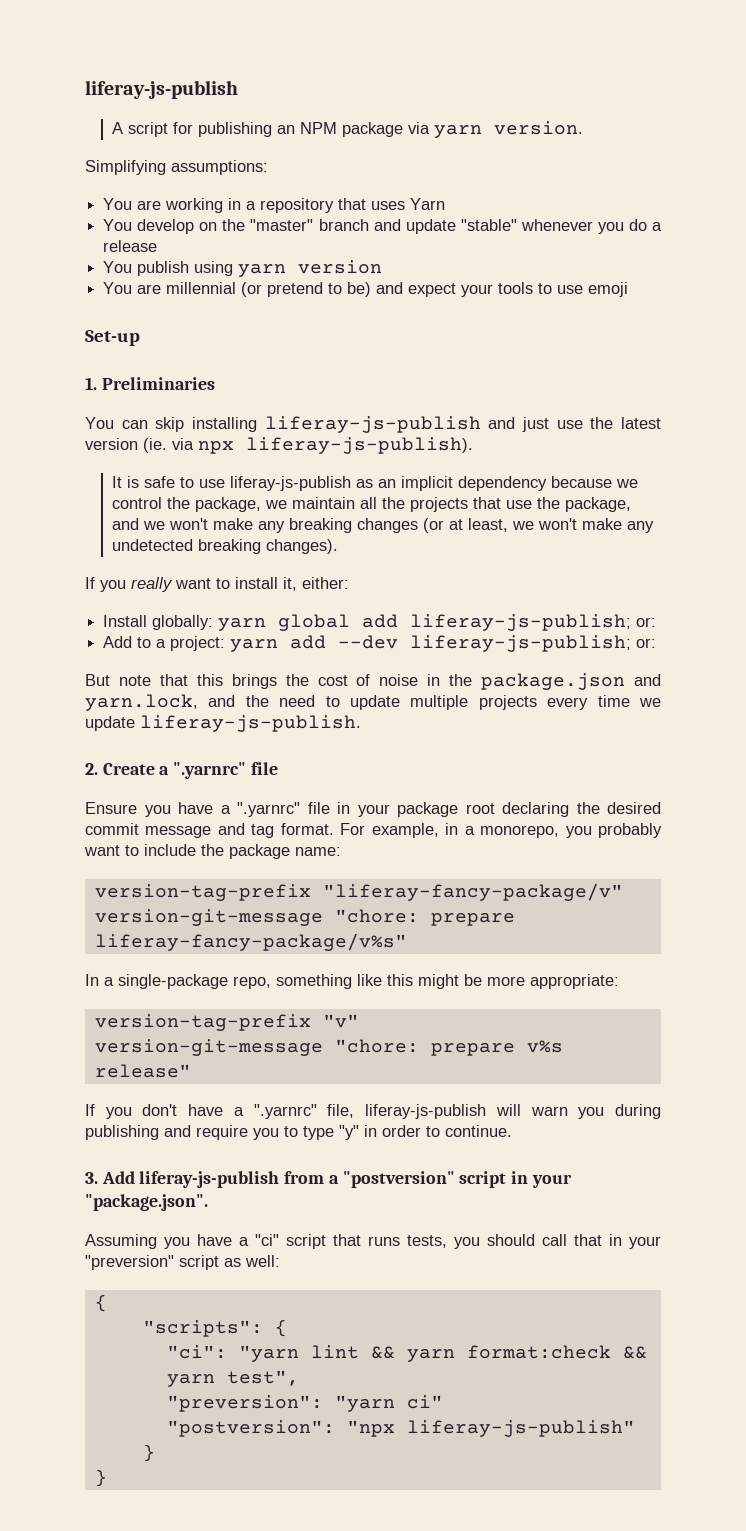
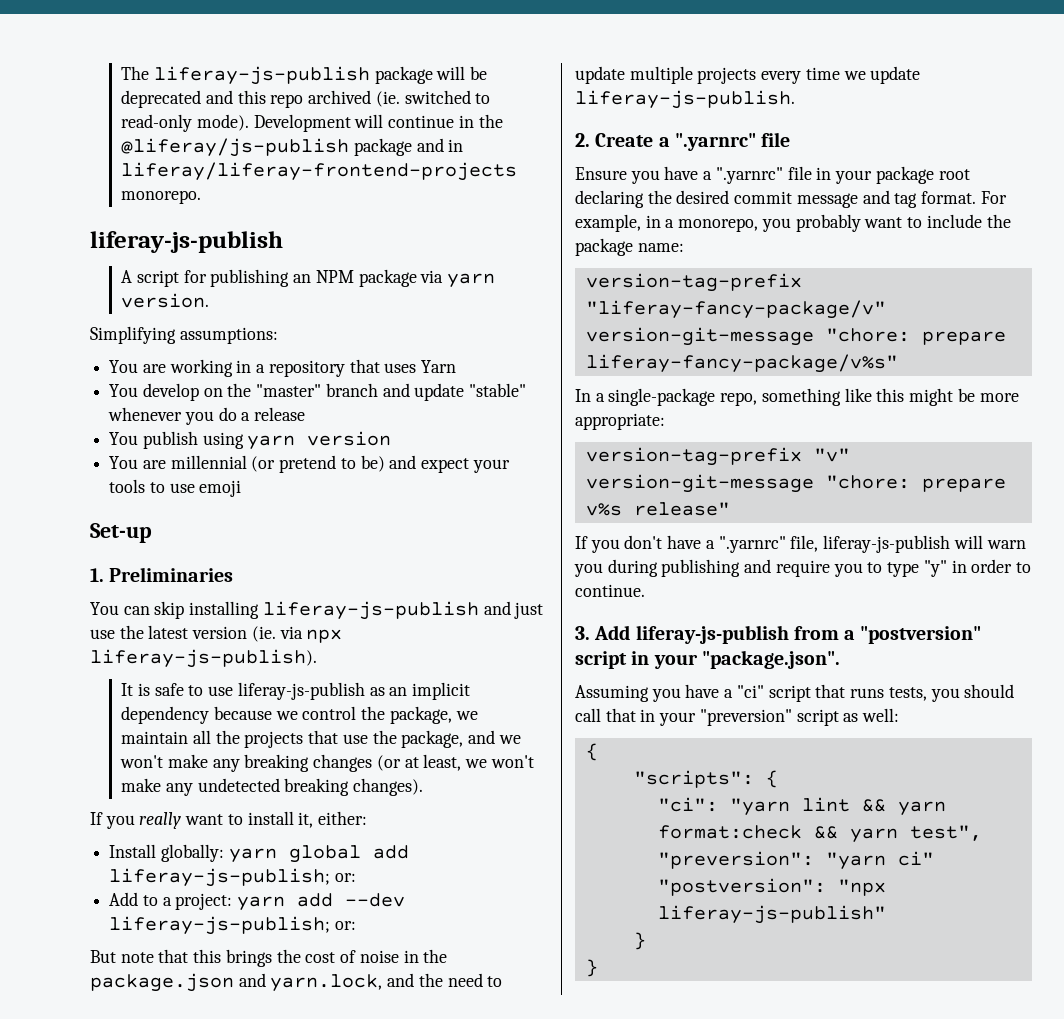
+ The liferay-js-publish package will be deprecated and this repo archived (ie. switched to read-only mode). Development will continue in the @liferay/js-publish package and in liferay/liferay-frontend-projects monorepo.

